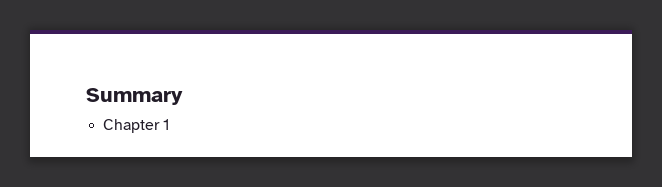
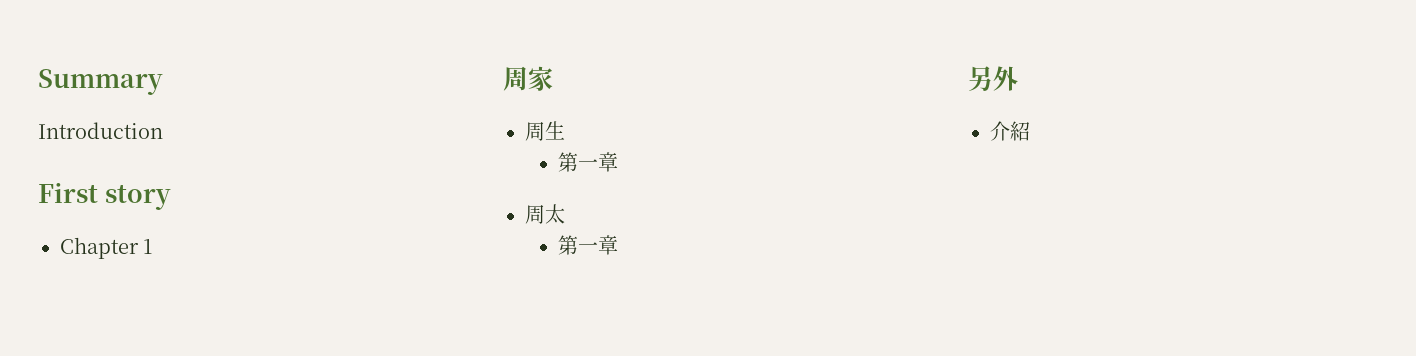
+ Introduction
+ First story
+ 周家
+ 周生
+ 第一章
+ 周太
+ 第一章
+ 另外
+ 介紹

